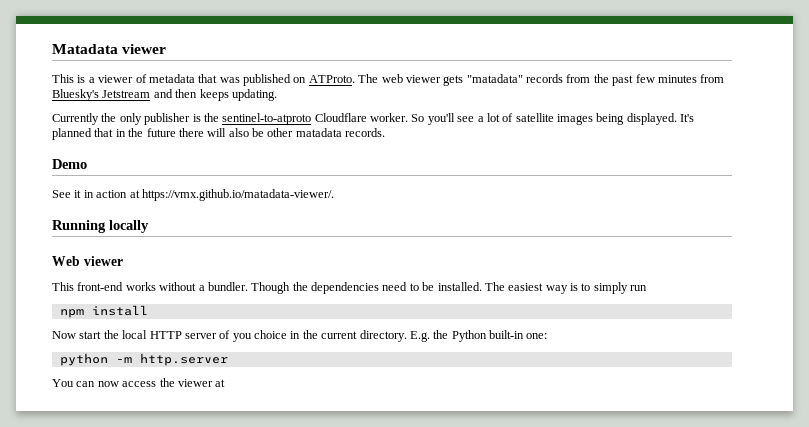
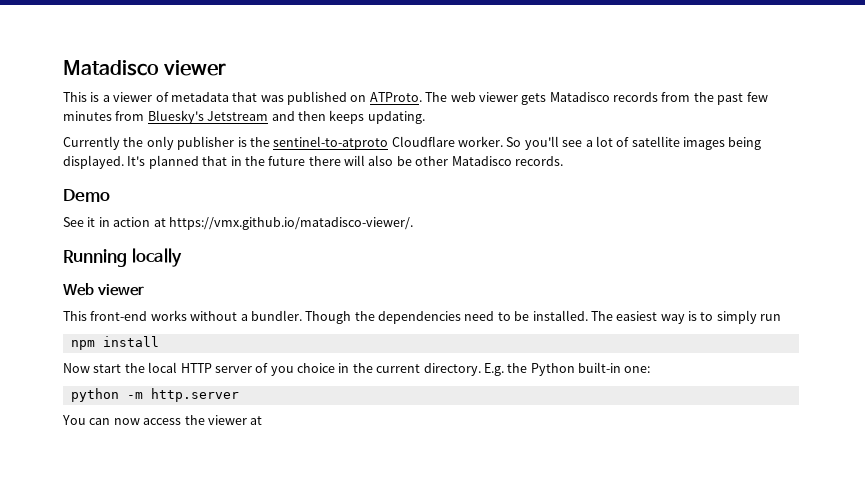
- Matadata viewer
+ Matadisco viewer
- The web viewer gets "matadata" records from the past few minutes from Bluesky's Jetstream and then keeps updating.
+ The web viewer gets Matadisco records from the past few minutes from Bluesky's Jetstream and then keeps updating.
- It's planned that in the future there will also be other matadata records.
+ It's planned that in the future there will also be other Matadisco records.
- See it in action at https://vmx.github.io/matadata-viewer/.
+ See it in action at https://vmx.github.io/matadisco-viewer/.

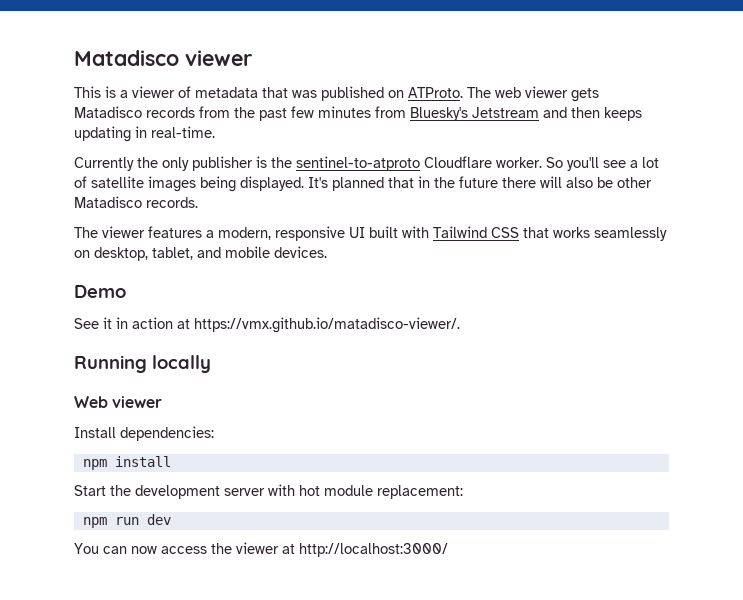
- The web viewer gets Matadisco records from the past few minutes from Bluesky's Jetstream and then keeps updating.
+ The web viewer gets Matadisco records from the past few minutes from Bluesky's Jetstream and then keeps updating in real-time.
+ The viewer features a modern, responsive UI built with Tailwind CSS that works seamlessly on desktop, tablet, and mobile devices.
- This front-end works without a bundler. Though the dependencies need to be installed. The easiest way is to simply run
+ Install dependencies:
  npm install
- Now start the local HTTP server of you choice in the current directory. E.g. the Python built-in one:
- python -m http.server
+ Start the development server with hot module replacement:
+ npm run dev
- You can now access the viewer at
+ You can now access the viewer at http://localhost:3000/

